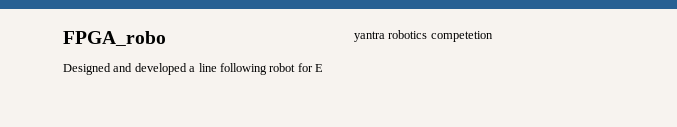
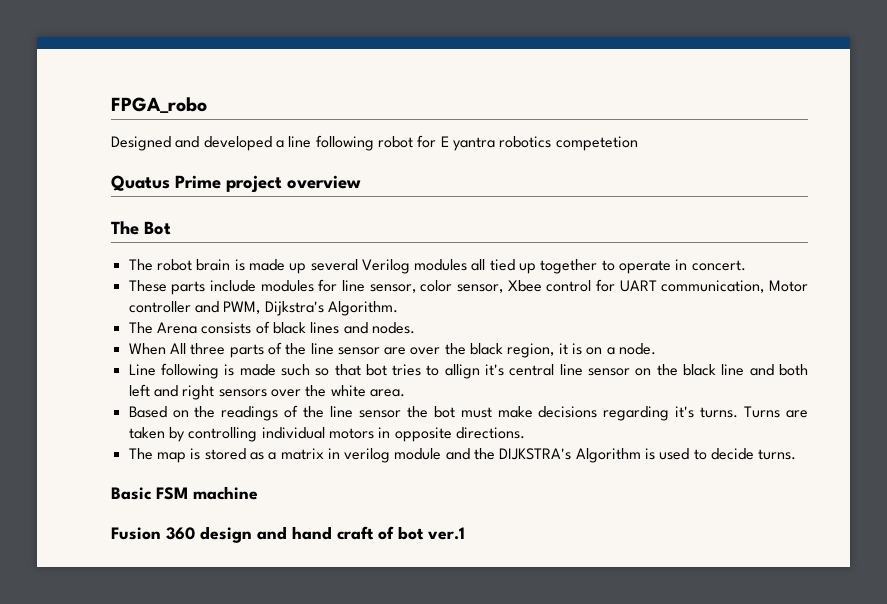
+ Quatus Prime project overview
+ The Bot
+ The robot brain is made up several Verilog modules all tied up together to operate in concert.
+ These parts include modules for line sensor, color sensor, Xbee control for UART communication, Motor controller and PWM, Dijkstra's Algorithm.
+ The Arena consists of black lines and nodes.
+ When All three parts of the line sensor are over the black region, it is on a node.
+ Line following is made such so that bot tries to allign it's central line sensor on the black line and both left and right sensors over the white area.
+ Based on the readings of the line sensor the bot must make decisions regarding it's turns. Turns are taken by controlling individual motors in opposite directions.
+ The map is stored as a matrix in verilog module and the DIJKSTRA's Algorithm is used to decide turns.
+ Basic FSM machine
+ Fusion 360 design and hand craft of bot ver.1

